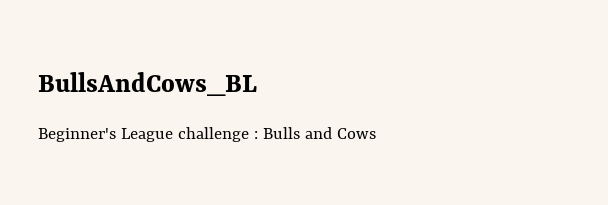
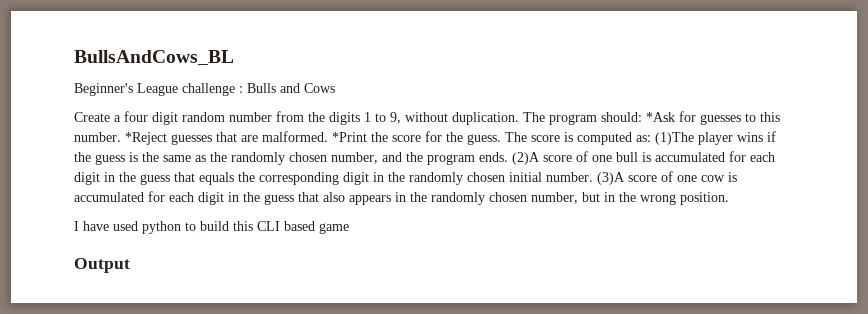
+ Create a four digit random number from the digits 1 to 9, without duplication. The program should: *Ask for guesses to this number. *Reject guesses that are malformed. *Print the score for the guess. The score is computed as: (1)The player wins if the guess is the same as the randomly chosen number, and the program ends. (2)A score of one bull is accumulated for each digit in the guess that equals the corresponding digit in the randomly chosen initial number. (3)A score of one cow is accumulated for each digit in the guess that also appears in the randomly chosen number, but in the wrong position.
+ I have used python to build this CLI based game
+ Output

